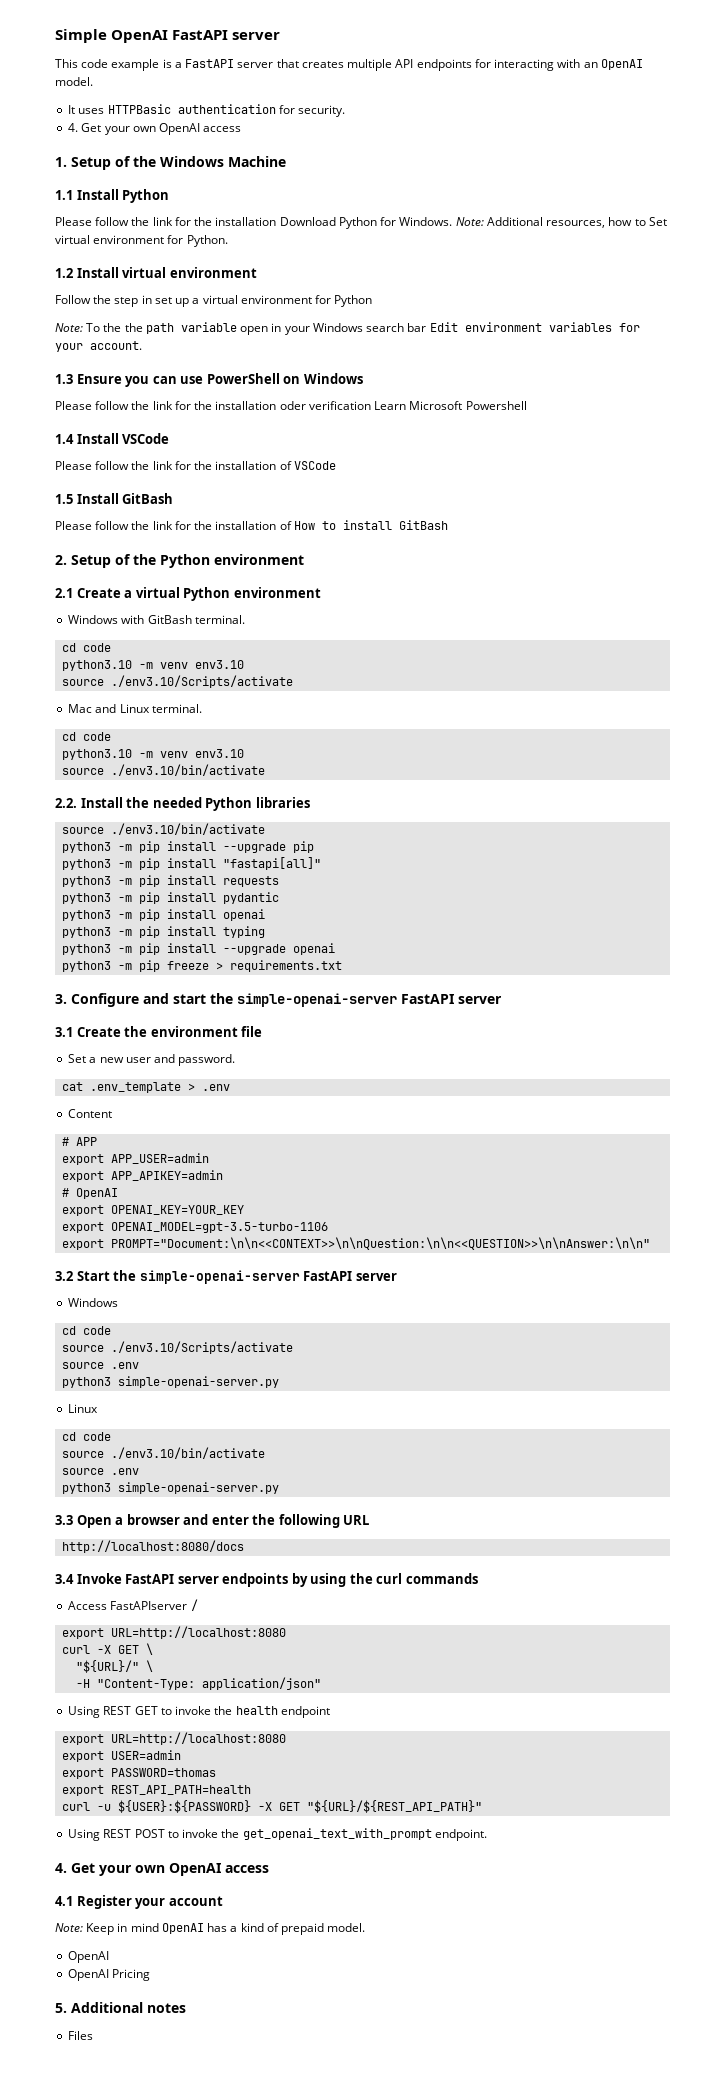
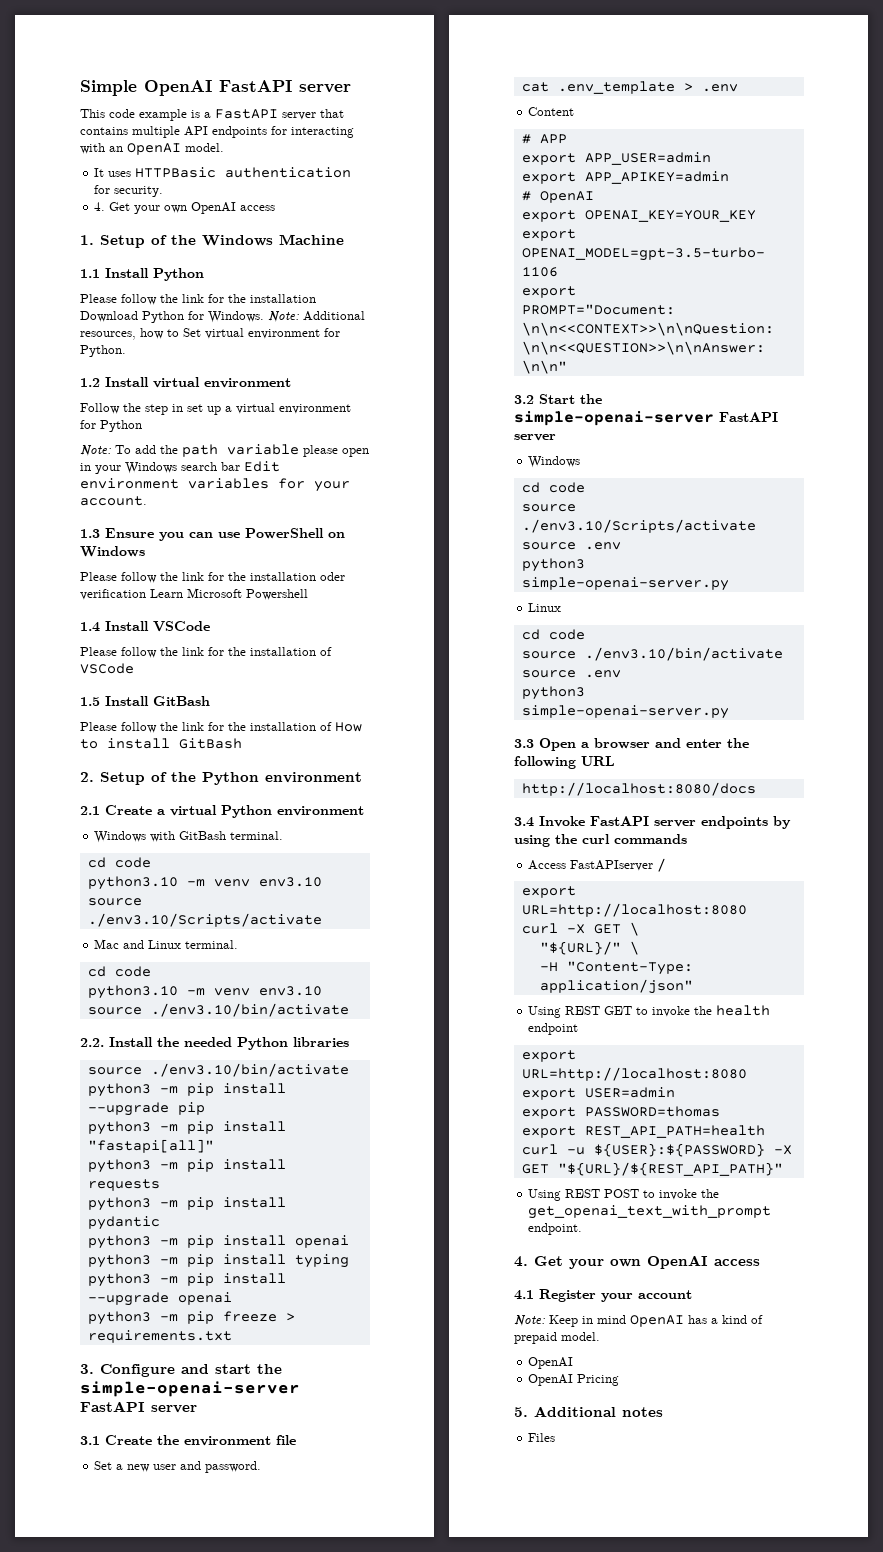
- This code example is a FastAPI server that creates multiple API endpoints for interacting with an OpenAI model.
+ This code example is a FastAPI server that contains multiple API endpoints for interacting with an OpenAI model.
- Note: To the the path variable open in your Windows search bar Edit environment variables for your account.
+ Note: To add the path variable please open in your Windows search bar Edit environment variables for your account.

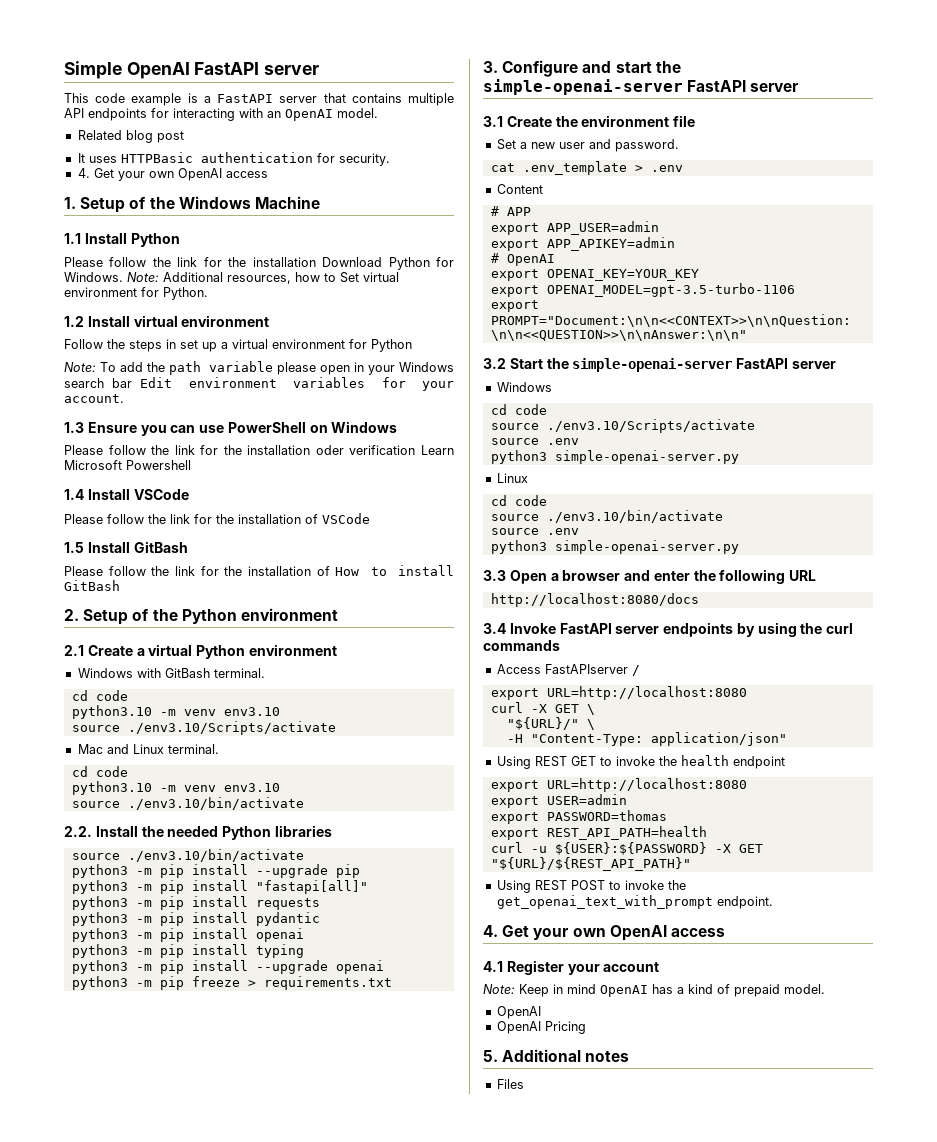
+ Related blog post
- Follow the step in set up a virtual environment for Python
+ Follow the steps in set up a virtual environment for Python

